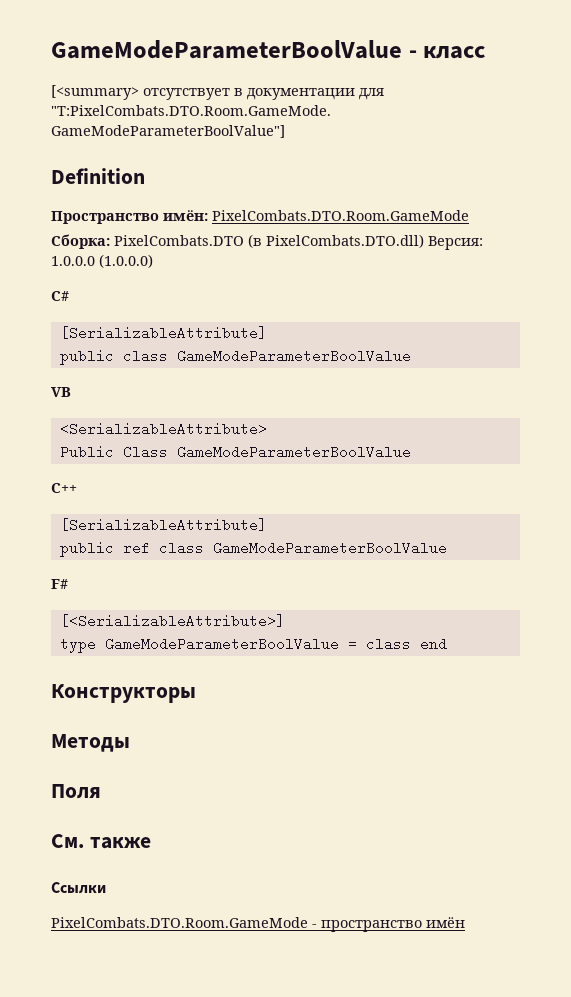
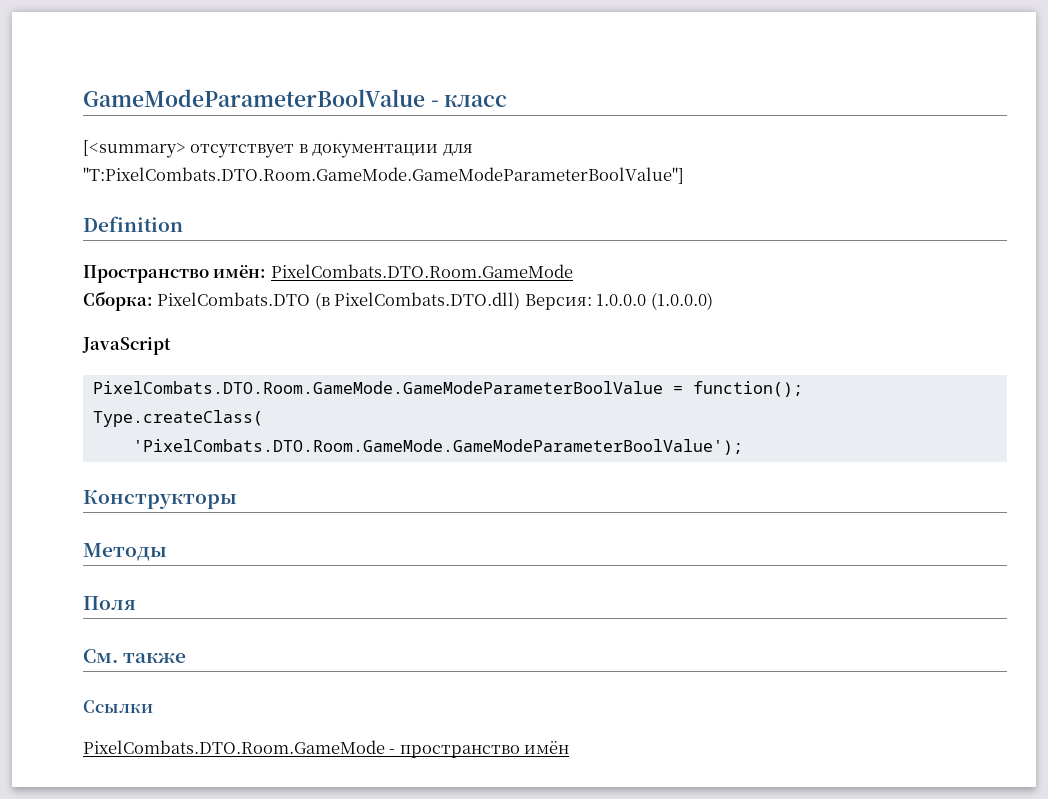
- C#
- [SerializableAttribute]
- public class GameModeParameterBoolValue
- VB
- <SerializableAttribute>
- Public Class GameModeParameterBoolValue
- C++
- [SerializableAttribute]
- public ref class GameModeParameterBoolValue
- F#
- [<SerializableAttribute>]
- type GameModeParameterBoolValue = class end
+ JavaScript
+ PixelCombats.DTO.Room.GameMode.GameModeParameterBoolValue = function();
+ Type.createClass(
+ 'PixelCombats.DTO.Room.GameMode.GameModeParameterBoolValue');

